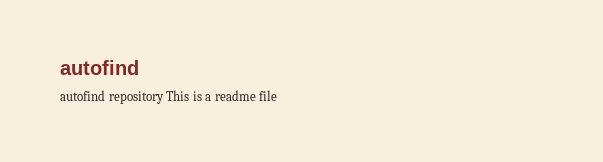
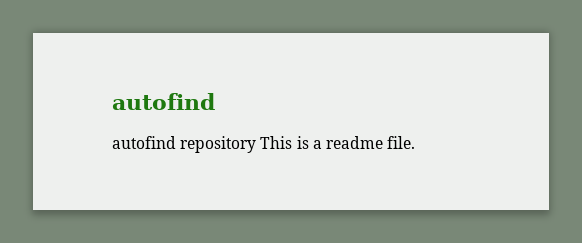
- autofind repository This is a readme file
+ autofind repository This is a readme file.

